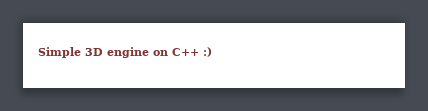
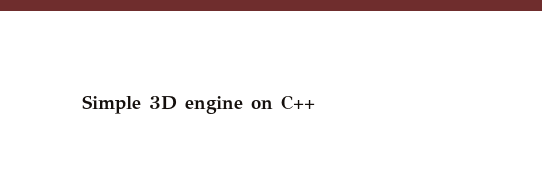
- Simple 3D engine on C++ :)
+ Simple 3D engine on C++

